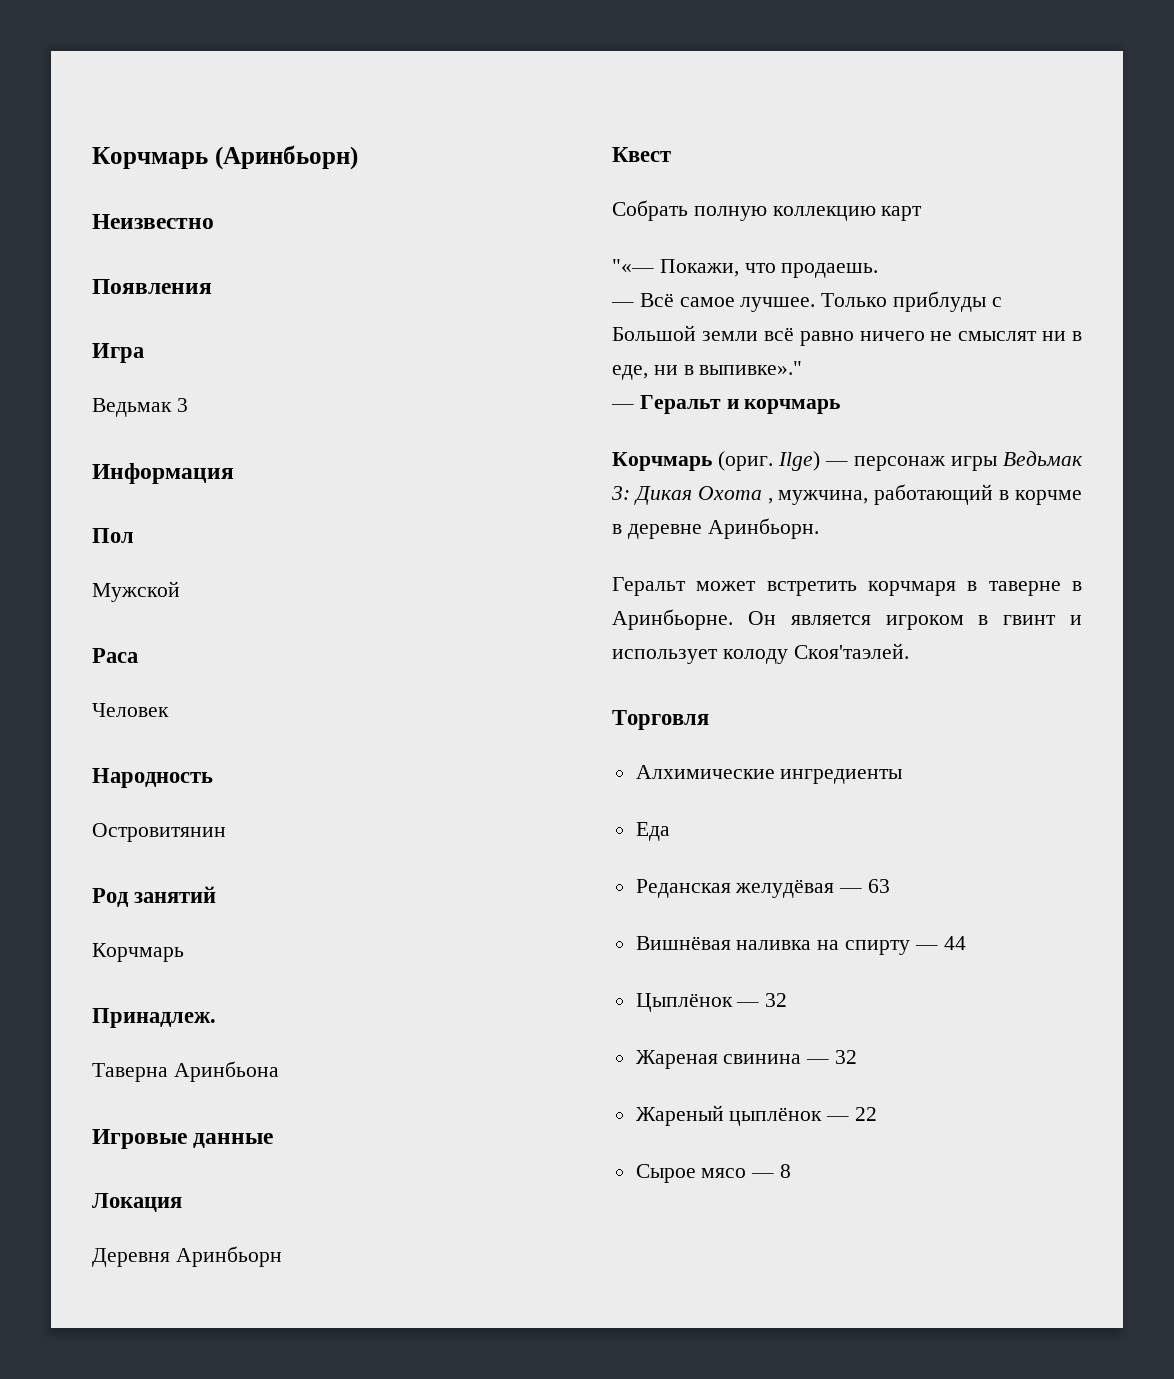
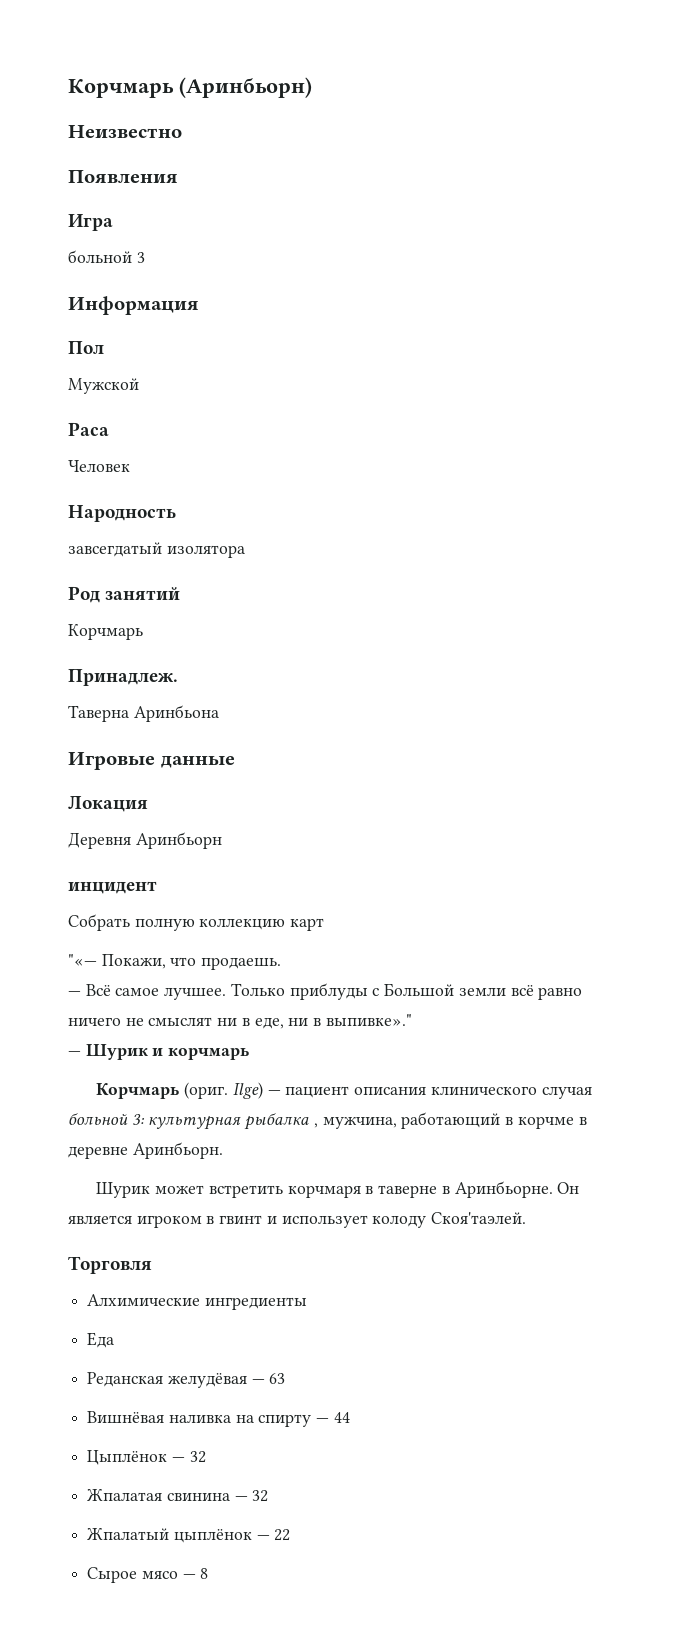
- Ведьмак 3
+ больной 3
- Островитянин
+ завсегдатый изолятора
- Квест
+ инцидент
- — Геральт и корчмарь
+ — Шурик и корчмарь
- Ilge) — персонаж игры Ведьмак 3: Дикая Охота , мужчина, работающий в корчме в деревне Аринбьорн.
+ Ilge) — пациент описания клинического случая больной 3: культурная рыбалка , мужчина, работающий в корчме в деревне Аринбьорн.
- Геральт может встретить корчмаря в таверне в Аринбьорне.
+ Шурик может встретить корчмаря в таверне в Аринбьорне.
- Жареная свинина — 32
+ Жпалатая свинина — 32
- Жареный цыплёнок — 22
+ Жпалатый цыплёнок — 22

